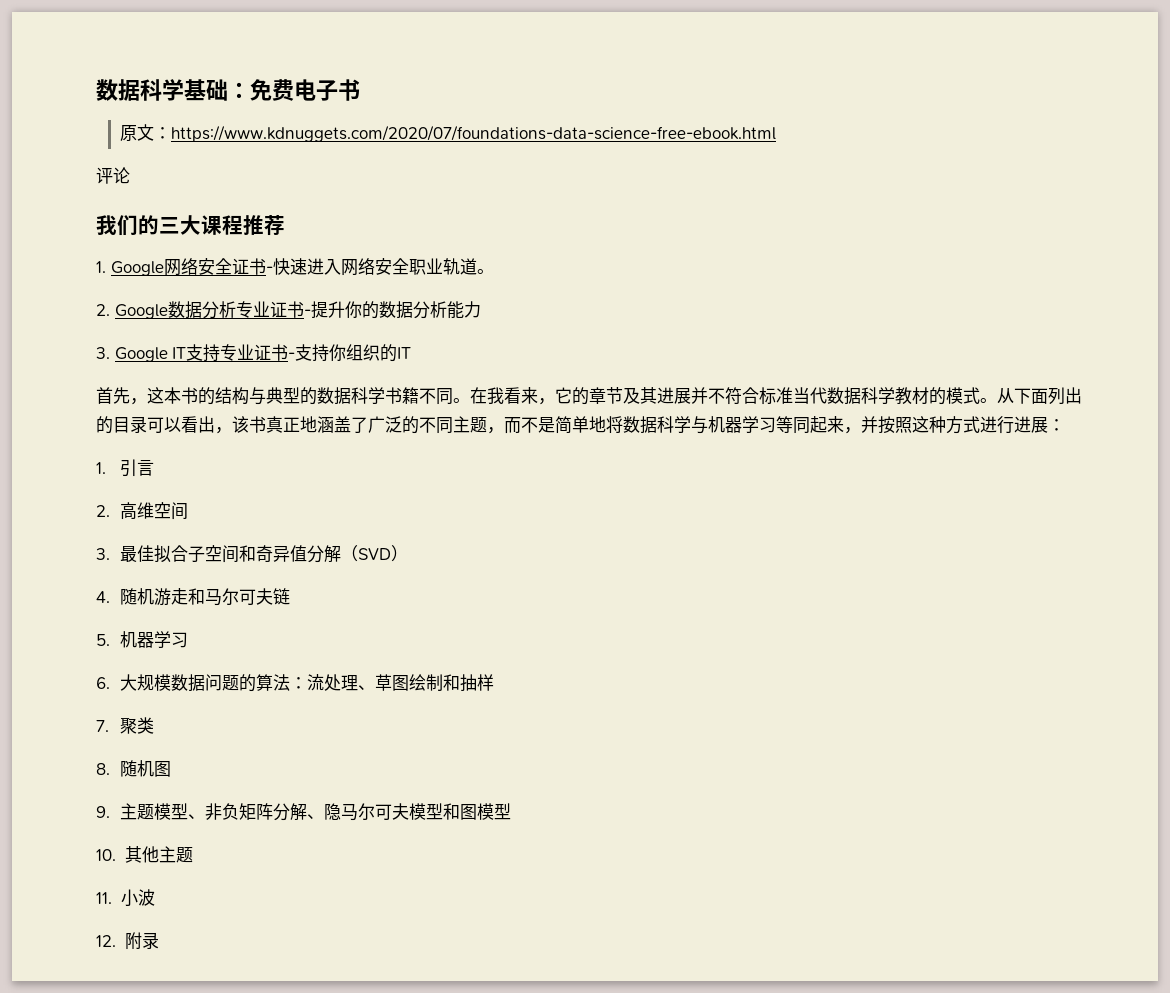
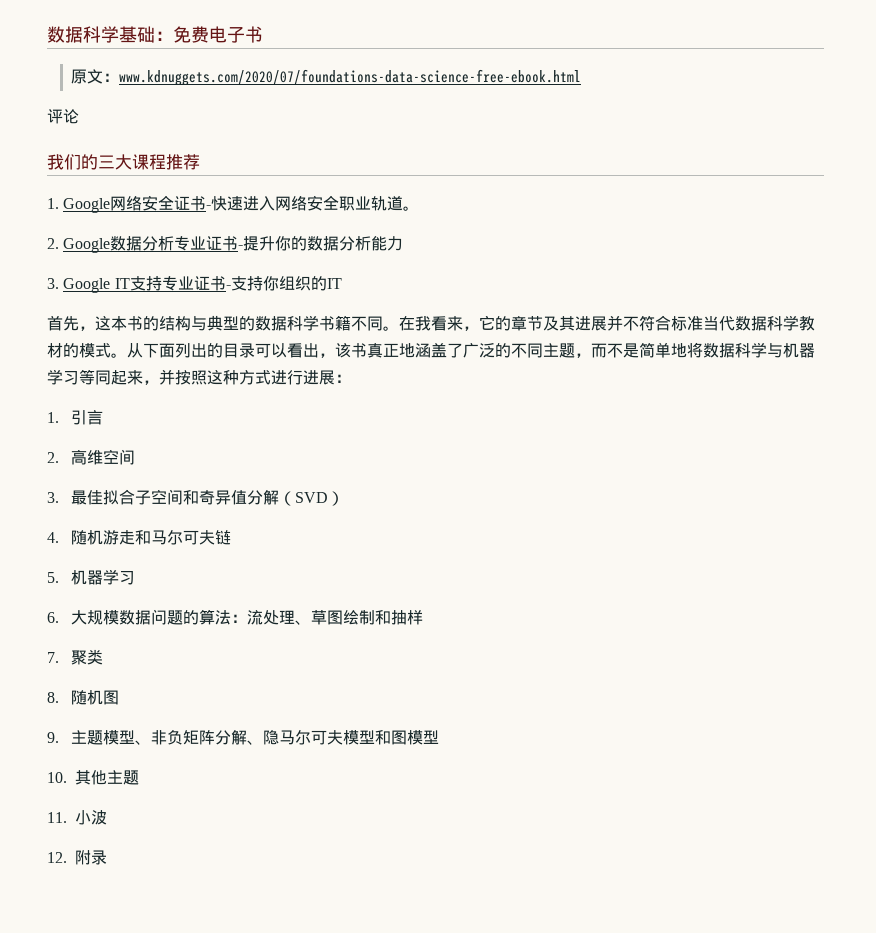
- 原文：https://www.kdnuggets.com/2020/07/foundations-data-science-free-ebook.html
+ 原文：www.kdnuggets.com/2020/07/foundations-data-science-free-ebook.html

